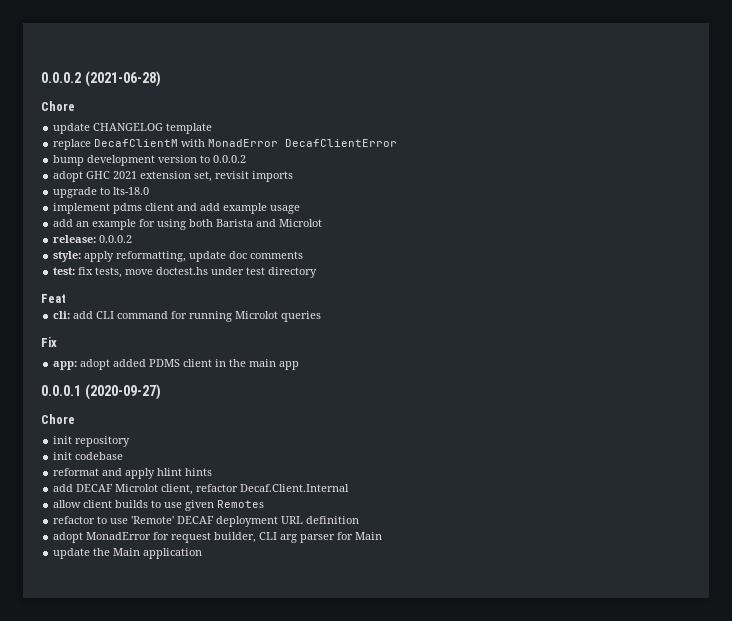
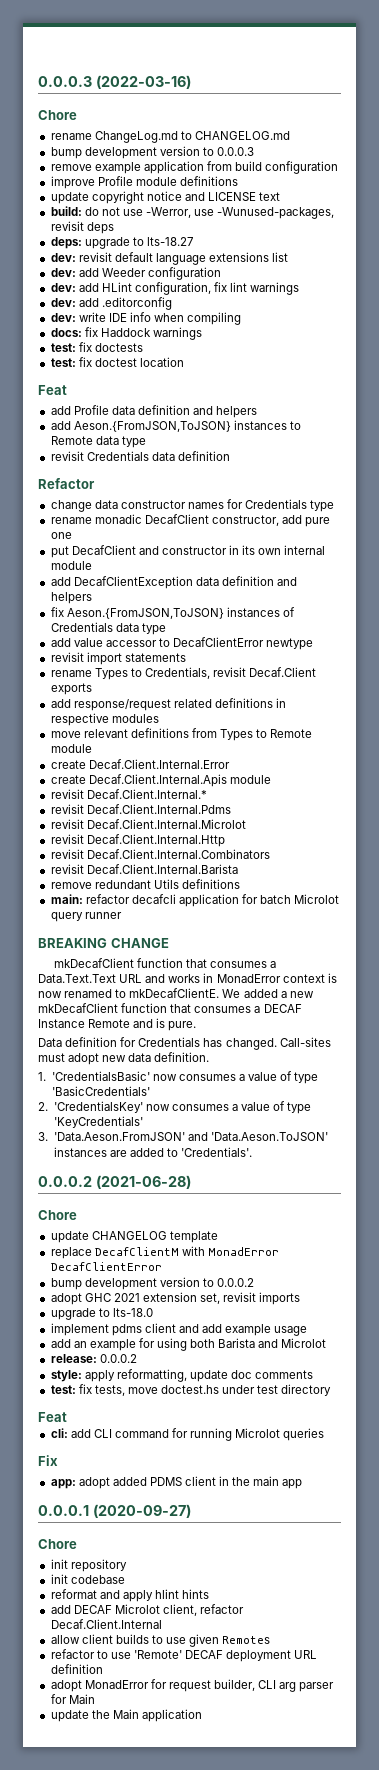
+ 0.0.0.3 (2022-03-16)
+ Chore
+ rename ChangeLog.md to CHANGELOG.md
+ bump development version to 0.0.0.3
+ remove example application from build configuration
+ improve Profile module definitions
+ update copyright notice and LICENSE text
+ build: do not use -Werror, use -Wunused-packages, revisit deps
+ deps: upgrade to lts-18.27
+ dev: revisit default language extensions list
+ dev: add Weeder configuration
+ dev: add HLint configuration, fix lint warnings
+ dev: add .editorconfig
+ dev: write IDE info when compiling
+ docs: fix Haddock warnings
+ test: fix doctests
+ test: fix doctest location
+ Feat
+ add Profile data definition and helpers
+ add Aeson.{FromJSON,ToJSON} instances to Remote data type
+ revisit Credentials data definition
+ Refactor
+ change data constructor names for Credentials type
+ rename monadic DecafClient constructor, add pure one
+ put DecafClient and constructor in its own internal module
+ add DecafClientException data definition and helpers
+ fix Aeson.{FromJSON,ToJSON} instances of Credentials data type
+ add value accessor to DecafClientError newtype
+ revisit import statements
+ rename Types to Credentials, revisit Decaf.Client exports
+ add response/request related definitions in respective modules
+ move relevant definitions from Types to Remote module
+ create Decaf.Client.Internal.Error
+ create Decaf.Client.Internal.Apis module
+ revisit Decaf.Client.Internal.*
+ revisit Decaf.Client.Internal.Pdms
+ revisit Decaf.Client.Internal.Microlot
+ revisit Decaf.Client.Internal.Http
+ revisit Decaf.Client.Internal.Combinators
+ revisit Decaf.Client.Internal.Barista
+ remove redundant Utils definitions
+ main: refactor decafcli application for batch Microlot query runner
+ BREAKING CHANGE
+ mkDecafClient function that consumes a Data.Text.Text URL and works in MonadError context is now renamed to mkDecafClientE. We added a new mkDecafClient function that consumes a DECAF Instance Remote and is pure.
+ Data definition for Credentials has changed. Call-sites must adopt new data definition.
+ 1. 'CredentialsBasic' now consumes a value of type 'BasicCredentials'
+ 2. 'CredentialsKey' now consumes a value of type 'KeyCredentials'
+ 3. 'Data.Aeson.FromJSON' and 'Data.Aeson.ToJSON' instances are added to 'Credentials'.

